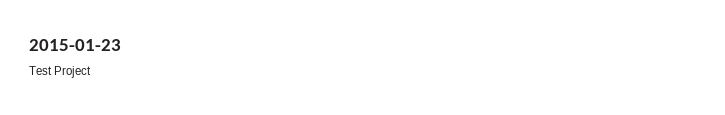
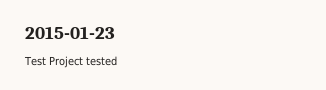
- Test Project
+ Test Project tested

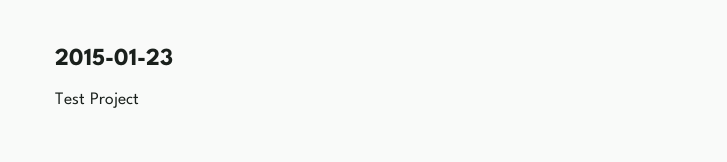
- Test Project tested
+ Test Project

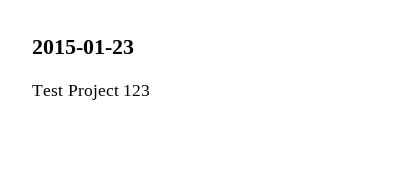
- Test Project
+ Test Project 123

